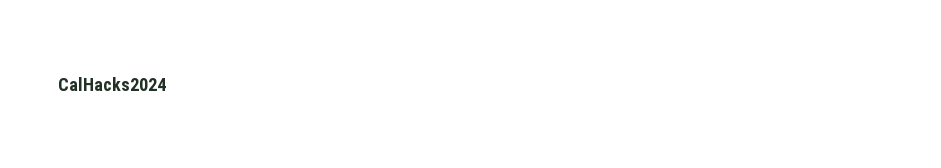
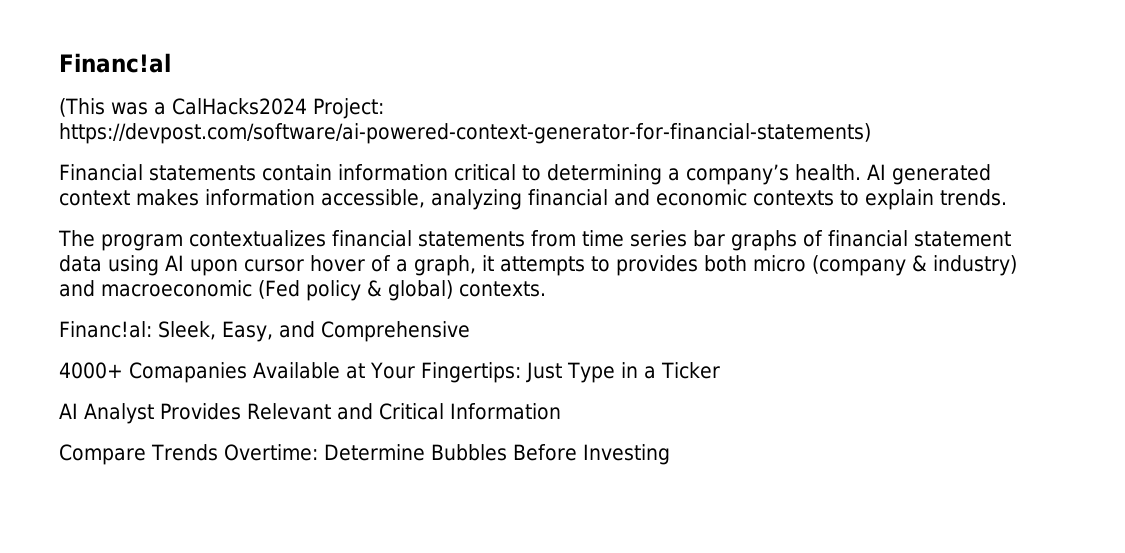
- CalHacks2024
+ Financ!al
+ (This was a CalHacks2024 Project: https://devpost.com/software/ai-powered-context-generator-for-financial-statements)
+ Financial statements contain information critical to determining a company’s health. AI generated context makes information accessible, analyzing financial and economic contexts to explain trends.
+ The program contextualizes financial statements from time series bar graphs of financial statement data using AI upon cursor hover of a graph, it attempts to provides both micro (company & industry) and macroeconomic (Fed policy & global) contexts.
+ Financ!al: Sleek, Easy, and Comprehensive
+ 4000+ Comapanies Available at Your Fingertips: Just Type in a Ticker
+ AI Analyst Provides Relevant and Critical Information
+ Compare Trends Overtime: Determine Bubbles Before Investing

